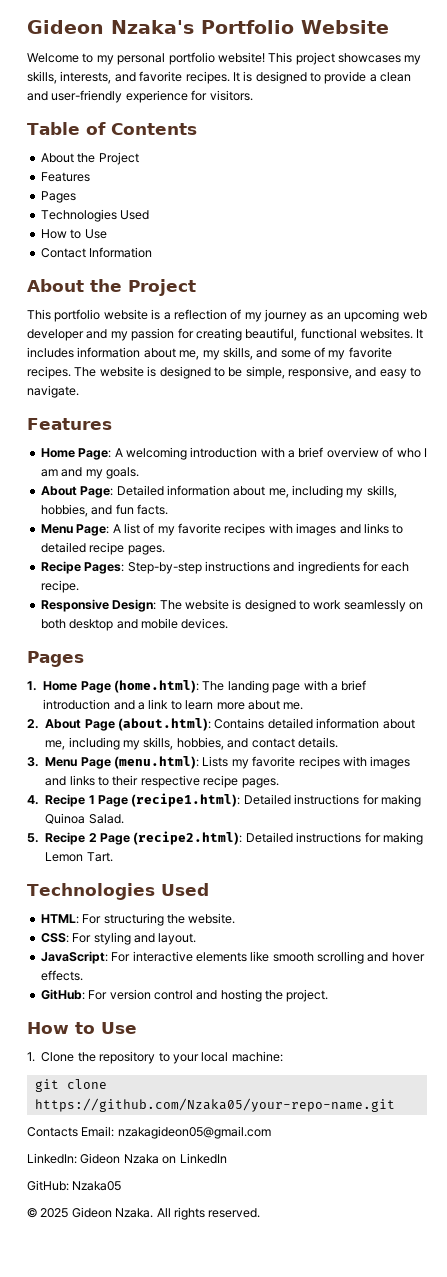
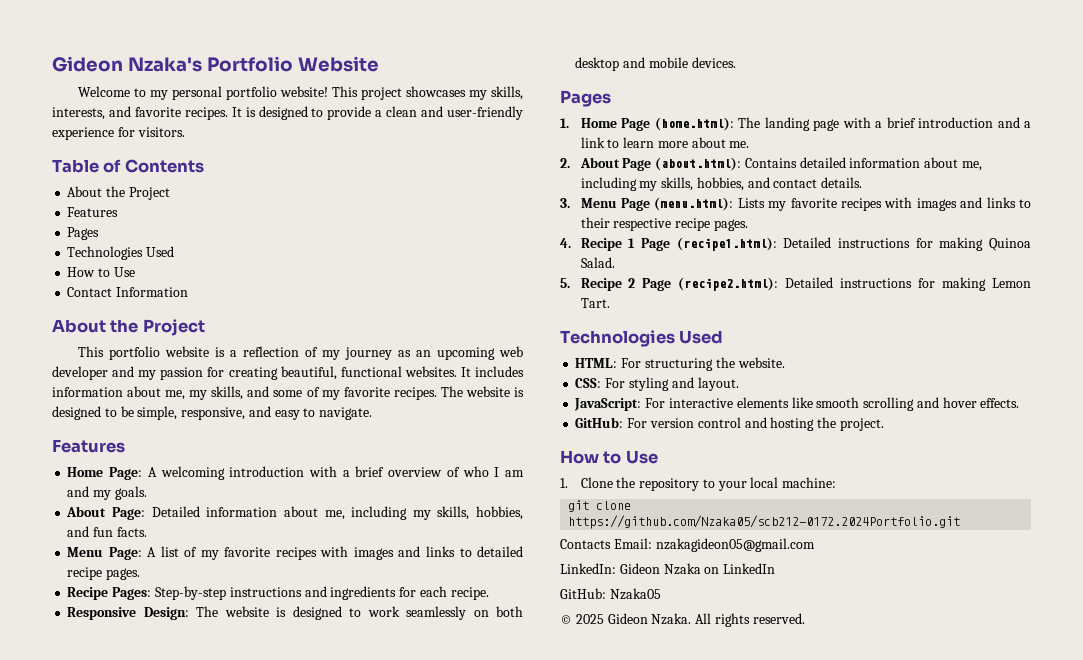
- git clone https://github.com/Nzaka05/your-repo-name.git
+ git clone https://github.com/Nzaka05/scb212-0172.2024Portfolio.git

